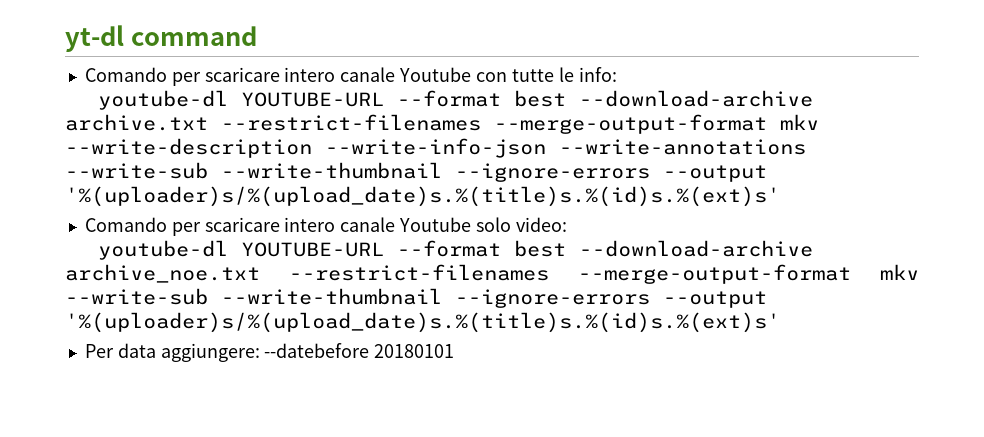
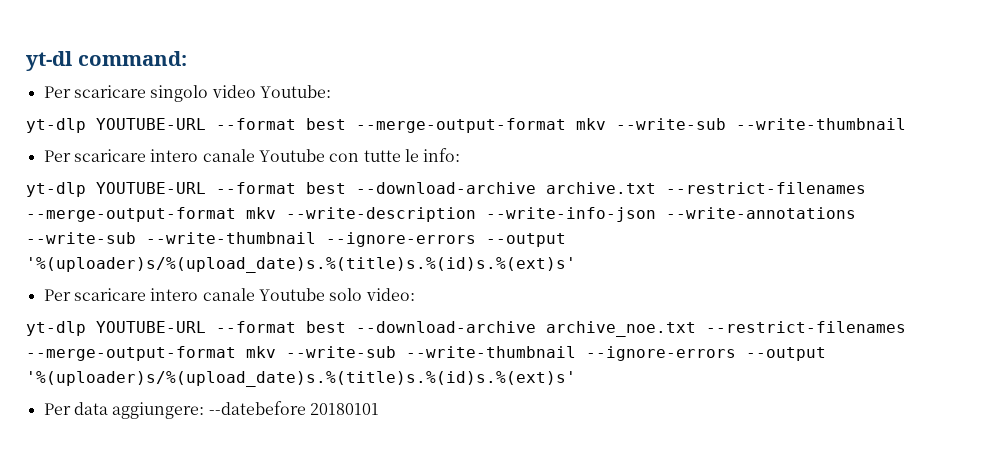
- yt-dl command
- Comando per scaricare intero canale Youtube con tutte le info:
+ yt-dl command:
+ Per scaricare singolo video Youtube:
+ yt-dlp YOUTUBE-URL --format best --merge-output-format mkv --write-sub --write-thumbnail
+ Per scaricare intero canale Youtube con tutte le info:
- youtube-dl YOUTUBE-URL --format best --download-archive archive.txt --restrict-filenames --merge-output-format mkv --write-description --write-info-json --write-annotations --write-sub --write-thumbnail --ignore-errors --output '%(uploader)s/%(upload_date)s.%(title)s.%(id)s.%(ext)s'
+ yt-dlp YOUTUBE-URL --format best --download-archive archive.txt --restrict-filenames --merge-output-format mkv --write-description --write-info-json --write-annotations --write-sub --write-thumbnail --ignore-errors --output '%(uploader)s/%(upload_date)s.%(title)s.%(id)s.%(ext)s'
- Comando per scaricare intero canale Youtube solo video:
+ Per scaricare intero canale Youtube solo video:
- youtube-dl YOUTUBE-URL --format best --download-archive archive_noe.txt --restrict-filenames --merge-output-format mkv --write-sub --write-thumbnail --ignore-errors --output '%(uploader)s/%(upload_date)s.%(title)s.%(id)s.%(ext)s'
+ yt-dlp YOUTUBE-URL --format best --download-archive archive_noe.txt --restrict-filenames --merge-output-format mkv --write-sub --write-thumbnail --ignore-errors --output '%(uploader)s/%(upload_date)s.%(title)s.%(id)s.%(ext)s'

